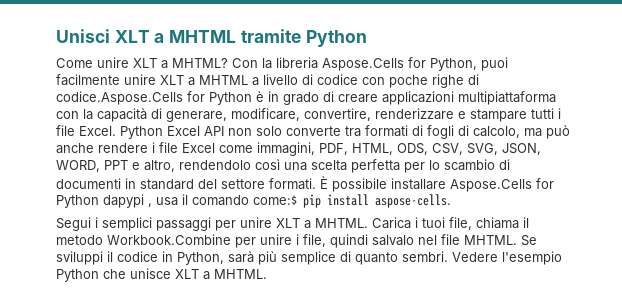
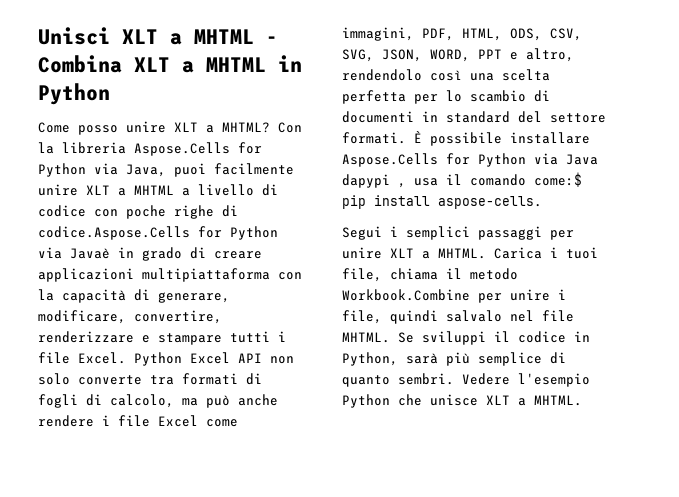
- Unisci XLT a MHTML tramite Python
+ Unisci XLT a MHTML - Combina XLT a MHTML in Python
- Come unire XLT a MHTML?
+ Come posso unire XLT a MHTML?
- Con la libreria Aspose.Cells for Python, puoi facilmente unire XLT a MHTML a livello di codice con poche righe di codice.Aspose.Cells for Python è in grado di creare applicazioni multipiattaforma con la capacità di generare, modificare, convertire, renderizzare e stampare tutti i file Excel.
+ Con la libreria Aspose.Cells for Python via Java, puoi facilmente unire XLT a MHTML a livello di codice con poche righe di codice.Aspose.Cells for Python via Javaè in grado di creare applicazioni multipiattaforma con la capacità di generare, modificare, convertire, renderizzare e stampare tutti i file Excel.
- È possibile installare Aspose.Cells for Python dapypi , usa il comando come:$ pip install aspose-cells.
+ È possibile installare Aspose.Cells for Python via Java dapypi , usa il comando come:$ pip install aspose-cells.

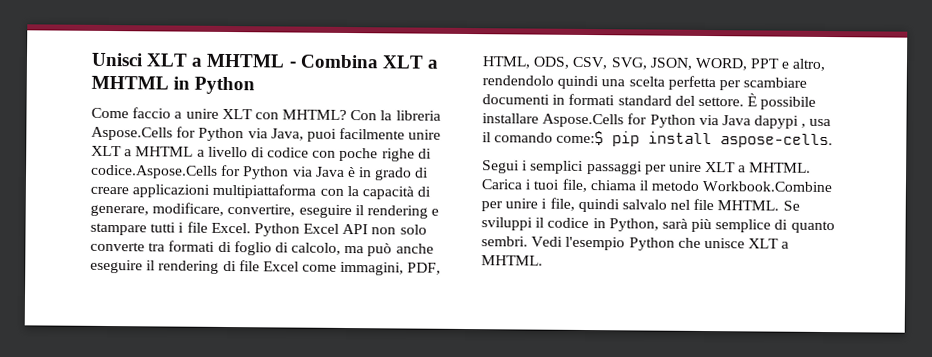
- Come posso unire XLT a MHTML?
+ Come faccio a unire XLT con MHTML?
- Con la libreria Aspose.Cells for Python via Java, puoi facilmente unire XLT a MHTML a livello di codice con poche righe di codice.Aspose.Cells for Python via Javaè in grado di creare applicazioni multipiattaforma con la capacità di generare, modificare, convertire, renderizzare e stampare tutti i file Excel.
+ Con la libreria Aspose.Cells for Python via Java, puoi facilmente unire XLT a MHTML a livello di codice con poche righe di codice.Aspose.Cells for Python via Java è in grado di creare applicazioni multipiattaforma con la capacità di generare, modificare, convertire, eseguire il rendering e stampare tutti i file Excel.
- Python Excel API non solo converte tra formati di fogli di calcolo, ma può anche rendere i file Excel come immagini, PDF, HTML, ODS, CSV, SVG, JSON, WORD, PPT e altro, rendendolo così una scelta perfetta per lo scambio di documenti in standard del settore formati.
+ Python Excel API non solo converte tra formati di foglio di calcolo, ma può anche eseguire il rendering di file Excel come immagini, PDF, HTML, ODS, CSV, SVG, JSON, WORD, PPT e altro, rendendolo quindi una scelta perfetta per scambiare documenti in formati standard del settore.
- Vedere l'esempio Python che unisce XLT a MHTML.
+ Vedi l'esempio Python che unisce XLT a MHTML.

